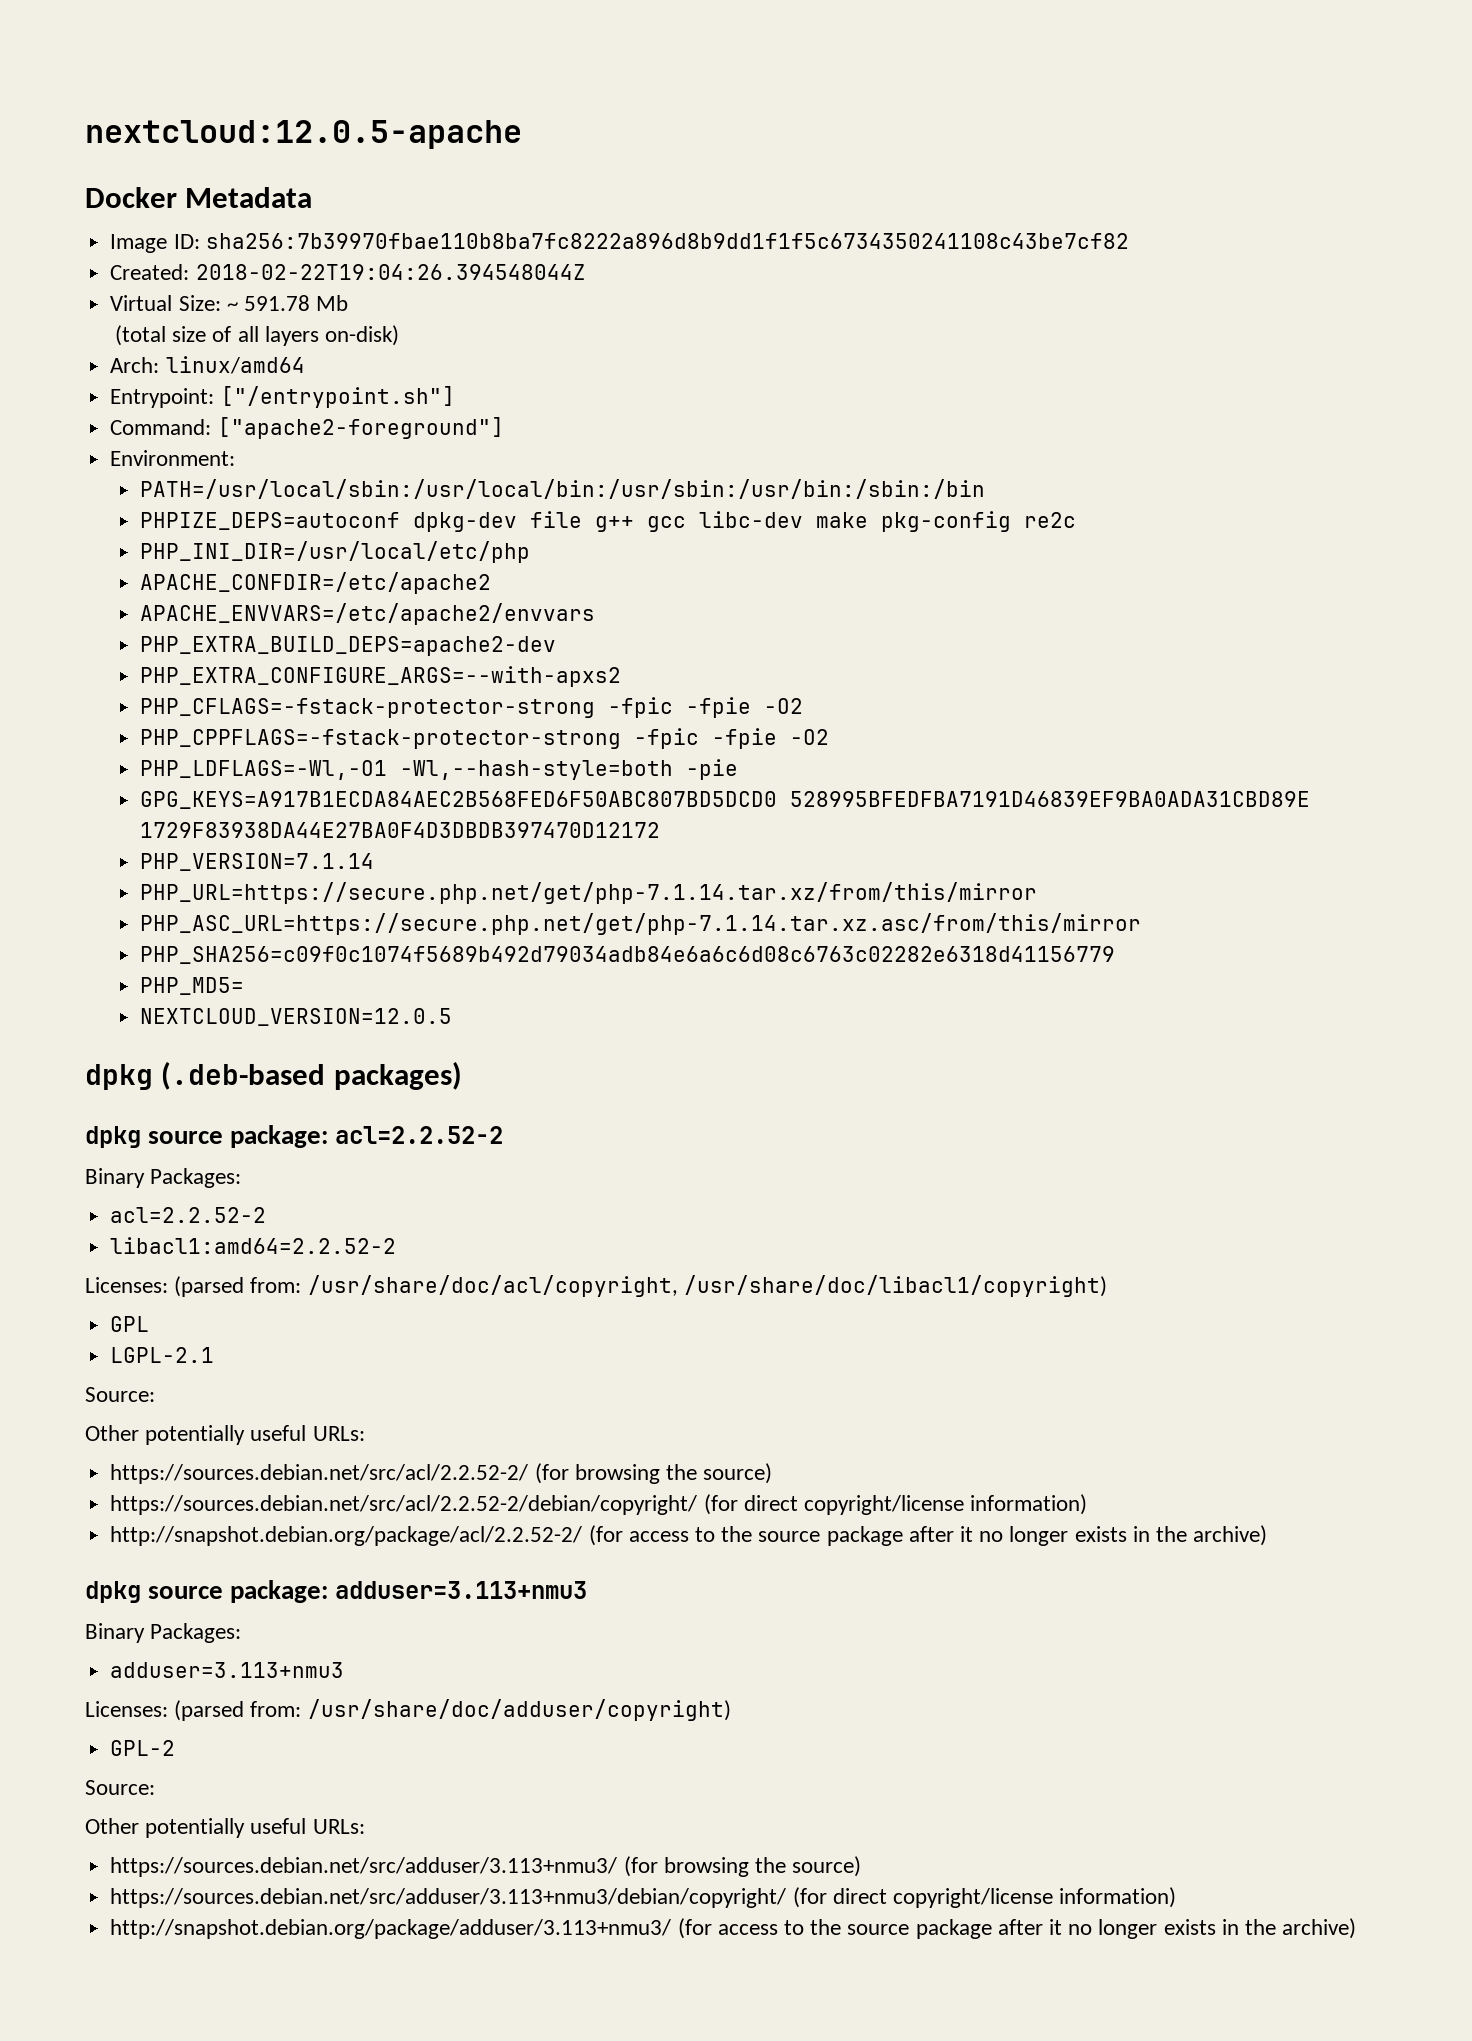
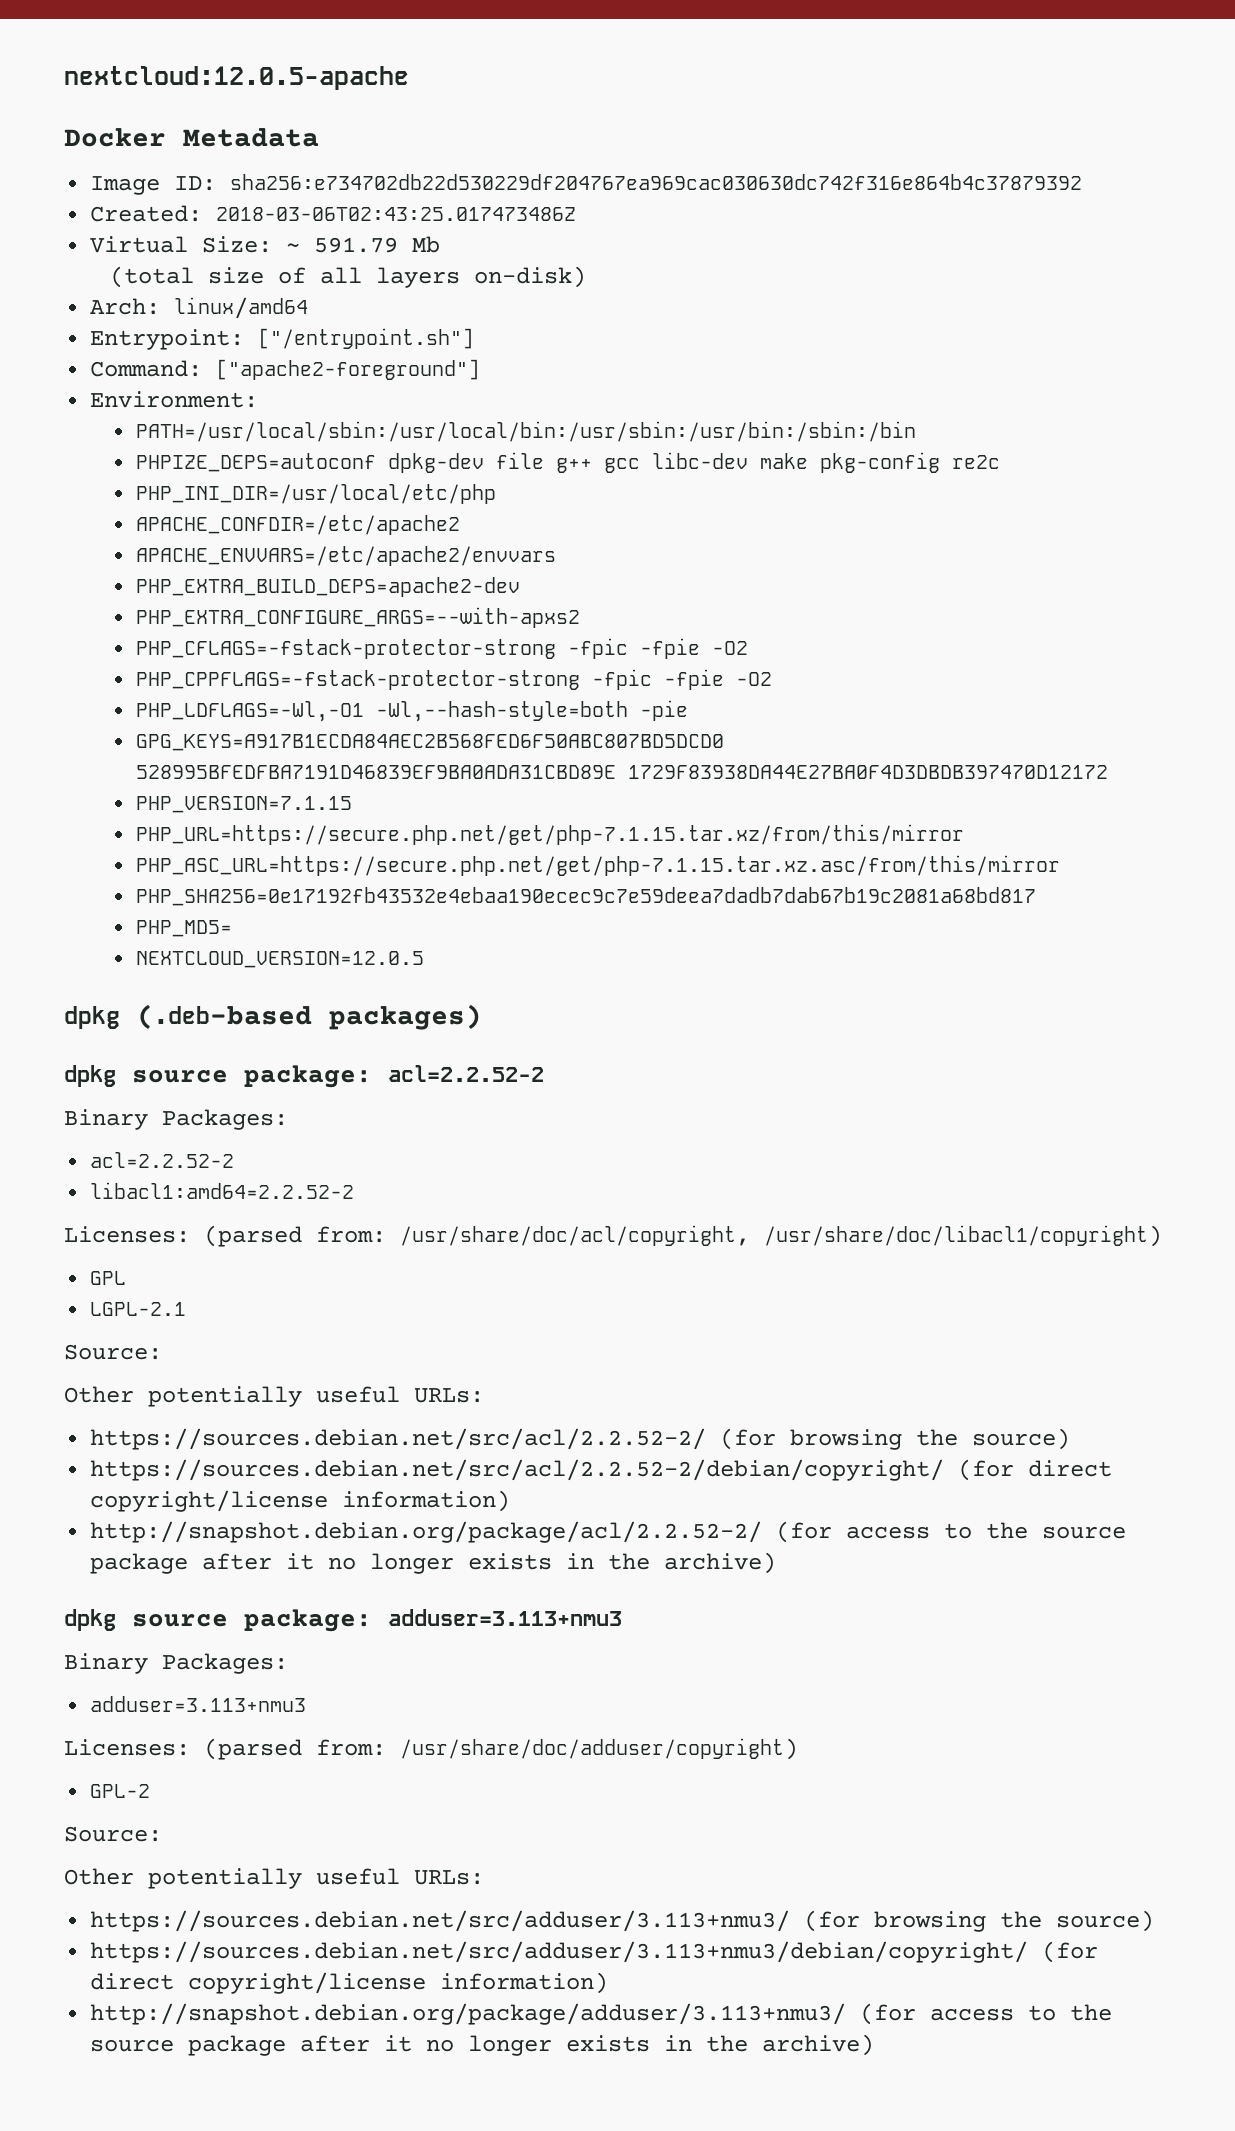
- Image ID: sha256:7b39970fbae110b8ba7fc8222a896d8b9dd1f1f5c6734350241108c43be7cf82
+ Image ID: sha256:e734702db22d530229df204767ea969cac030630dc742f316e864b4c37879392
- Created: 2018-02-22T19:04:26.394548044Z
+ Created: 2018-03-06T02:43:25.017473486Z
- Virtual Size: ~ 591.78 Mb
+ Virtual Size: ~ 591.79 Mb
- PHP_VERSION=7.1.14
- PHP_URL=https://secure.php.net/get/php-7.1.14.tar.xz/from/this/mirror
- PHP_ASC_URL=https://secure.php.net/get/php-7.1.14.tar.xz.asc/from/this/mirror
- PHP_SHA256=c09f0c1074f5689b492d79034adb84e6a6c6d08c6763c02282e6318d41156779
+ PHP_VERSION=7.1.15
+ PHP_URL=https://secure.php.net/get/php-7.1.15.tar.xz/from/this/mirror
+ PHP_ASC_URL=https://secure.php.net/get/php-7.1.15.tar.xz.asc/from/this/mirror
+ PHP_SHA256=0e17192fb43532e4ebaa190ecec9c7e59deea7dadb7dab67b19c2081a68bd817

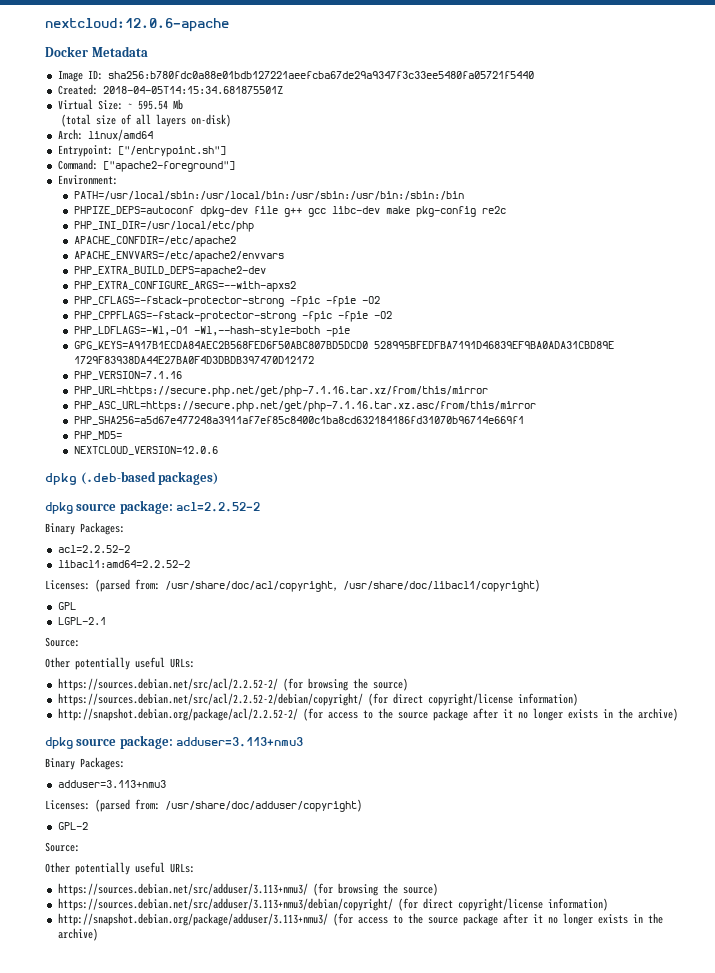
- nextcloud:12.0.5-apache
+ nextcloud:12.0.6-apache
- Image ID: sha256:e734702db22d530229df204767ea969cac030630dc742f316e864b4c37879392
+ Image ID: sha256:b780fdc0a88e01bdb127221aeefcba67de29a9347f3c33ee5480fa05721f5440
- Created: 2018-03-06T02:43:25.017473486Z
+ Created: 2018-04-05T14:15:34.681875501Z
- Virtual Size: ~ 591.79 Mb
+ Virtual Size: ~ 595.54 Mb
- PHP_VERSION=7.1.15
- PHP_URL=https://secure.php.net/get/php-7.1.15.tar.xz/from/this/mirror
- PHP_ASC_URL=https://secure.php.net/get/php-7.1.15.tar.xz.asc/from/this/mirror
- PHP_SHA256=0e17192fb43532e4ebaa190ecec9c7e59deea7dadb7dab67b19c2081a68bd817
+ PHP_VERSION=7.1.16
+ PHP_URL=https://secure.php.net/get/php-7.1.16.tar.xz/from/this/mirror
+ PHP_ASC_URL=https://secure.php.net/get/php-7.1.16.tar.xz.asc/from/this/mirror
+ PHP_SHA256=a5d67e477248a3911af7ef85c8400c1ba8cd632184186fd31070b96714e669f1
- NEXTCLOUD_VERSION=12.0.5
+ NEXTCLOUD_VERSION=12.0.6

